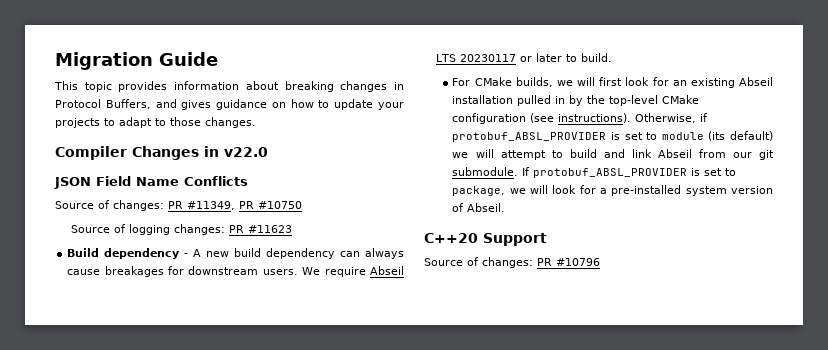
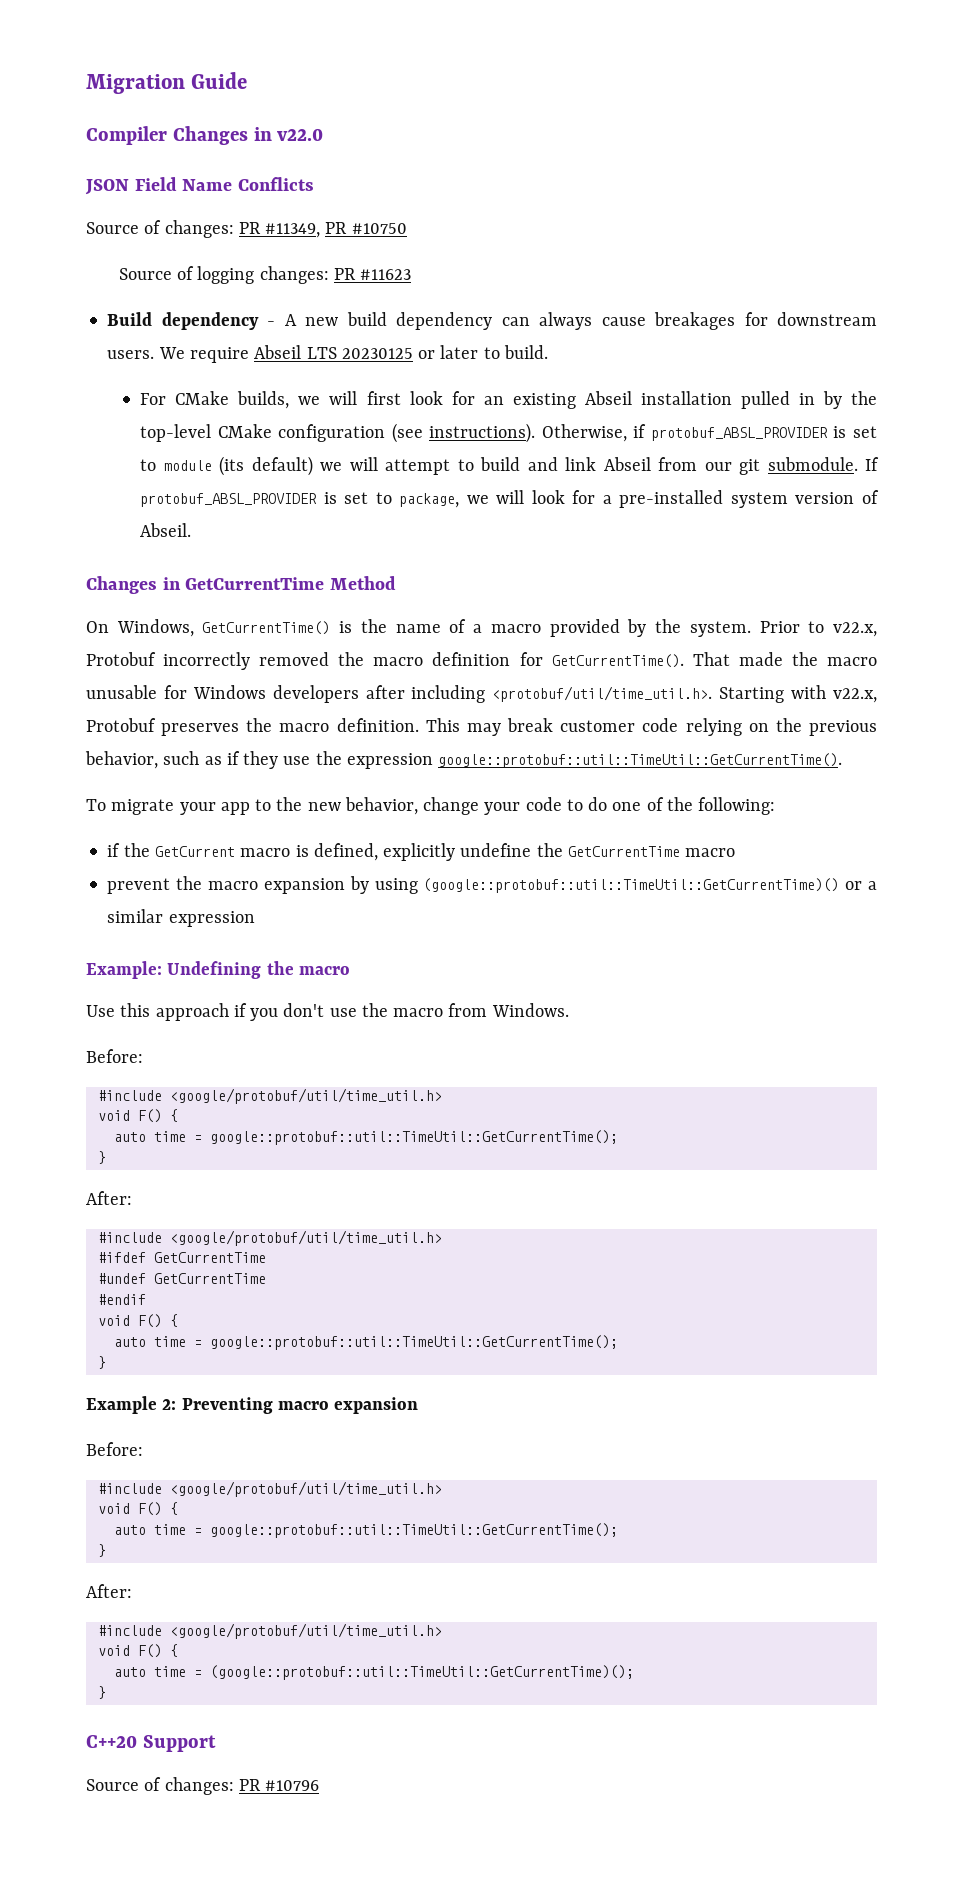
- This topic provides information about breaking changes in Protocol Buffers, and gives guidance on how to update your projects to adapt to those changes.
- We require Abseil LTS 20230117 or later to build.
+ We require Abseil LTS 20230125 or later to build.
+ Changes in GetCurrentTime Method
+ On Windows, GetCurrentTime() is the name of a macro provided by the system. Prior to v22.x, Protobuf incorrectly removed the macro definition for GetCurrentTime(). That made the macro unusable for Windows developers after including <protobuf/util/time_util.h>. Starting with v22.x, Protobuf preserves the macro definition. This may break customer code relying on the previous behavior, such as if they use the expression google::protobuf::util::TimeUtil::GetCurrentTime().
+ To migrate your app to the new behavior, change your code to do one of the following:
+ if the GetCurrent macro is defined, explicitly undefine the GetCurrentTime macro
+ prevent the macro expansion by using (google::protobuf::util::TimeUtil::GetCurrentTime)() or a similar expression
+ Example: Undefining the macro
+ Use this approach if you don't use the macro from Windows.
+ Before:
+ #include <google/protobuf/util/time_util.h>
+ void F() {
+ auto time = google::protobuf::util::TimeUtil::GetCurrentTime();
+ }
+ After:
+ #include <google/protobuf/util/time_util.h>
+ #ifdef GetCurrentTime
+ #undef GetCurrentTime
+ #endif
+ void F() {
+ auto time = google::protobuf::util::TimeUtil::GetCurrentTime();
+ }
+ Example 2: Preventing macro expansion
+ Before:
+ #include <google/protobuf/util/time_util.h>
+ void F() {
+ auto time = google::protobuf::util::TimeUtil::GetCurrentTime();
+ }
+ After:
+ #include <google/protobuf/util/time_util.h>
+ void F() {
+ auto time = (google::protobuf::util::TimeUtil::GetCurrentTime)();
+ }

